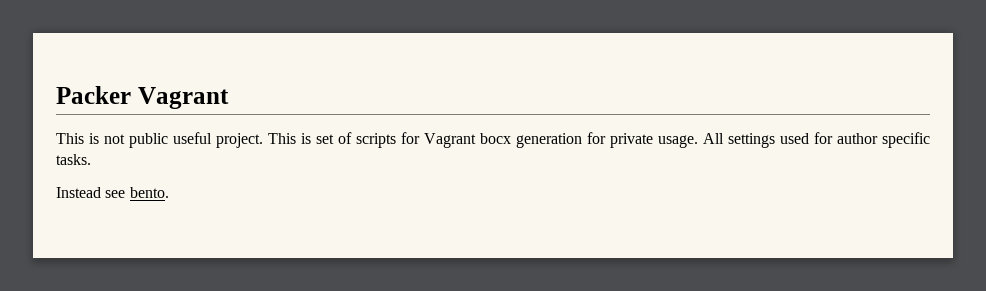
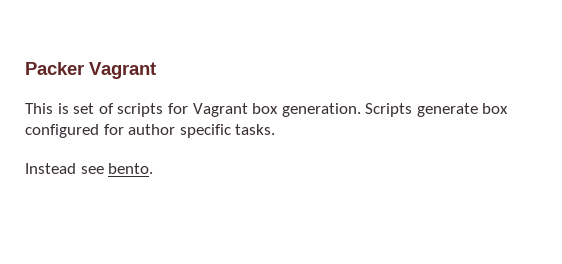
- This is not public useful project. This is set of scripts for Vagrant bocx generation for private usage. All settings used for author specific tasks.
+ This is set of scripts for Vagrant box generation. Scripts generate box configured for author specific tasks.

